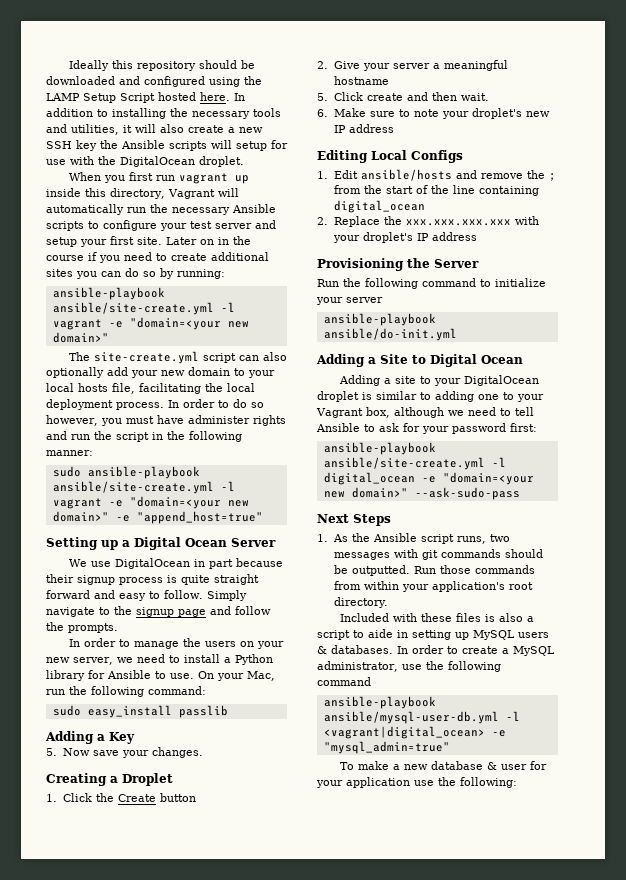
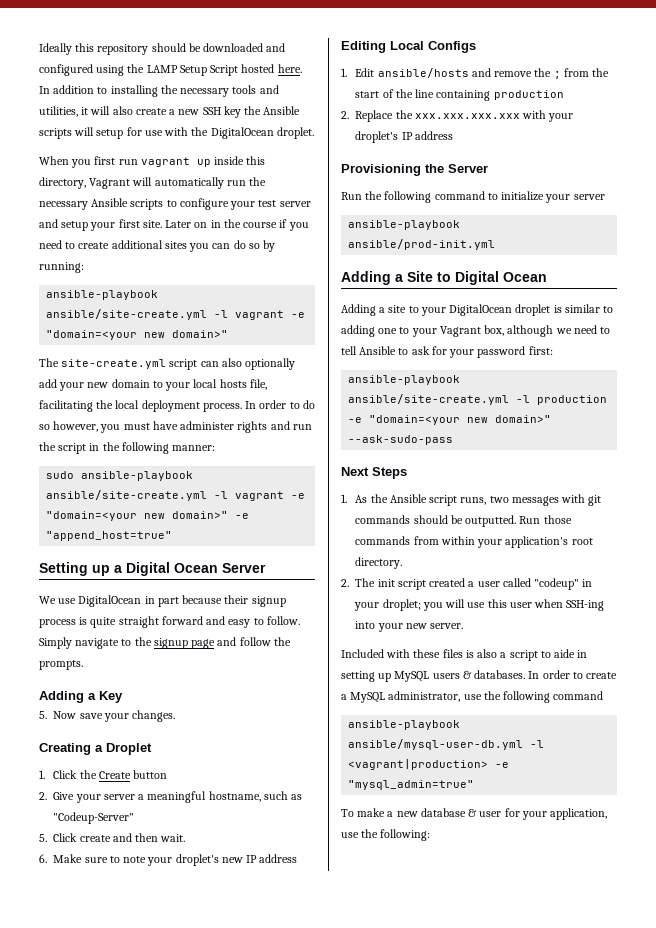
- In order to manage the users on your new server, we need to install a Python library for Ansible to use. On your Mac, run the following command:
- sudo easy_install passlib
- 2. Give your server a meaningful hostname
+ 2. Give your server a meaningful hostname, such as "Codeup-Server"
- 1. Edit ansible/hosts and remove the ; from the start of the line containing digital_ocean
+ 1. Edit ansible/hosts and remove the ; from the start of the line containing production
- ansible-playbook ansible/do-init.yml
+ ansible-playbook ansible/prod-init.yml
- ansible-playbook ansible/site-create.yml -l digital_ocean -e "domain=<your new domain>" --ask-sudo-pass
+ ansible-playbook ansible/site-create.yml -l production -e "domain=<your new domain>" --ask-sudo-pass
+ 2. The init script created a user called "codeup" in your droplet; you will use this user when SSH-ing into your new server.
- ansible-playbook ansible/mysql-user-db.yml -l <vagrant|digital_ocean> -e "mysql_admin=true"
+ ansible-playbook ansible/mysql-user-db.yml -l <vagrant|production> -e "mysql_admin=true"
- To make a new database & user for your application use the following:
+ To make a new database & user for your application, use the following:

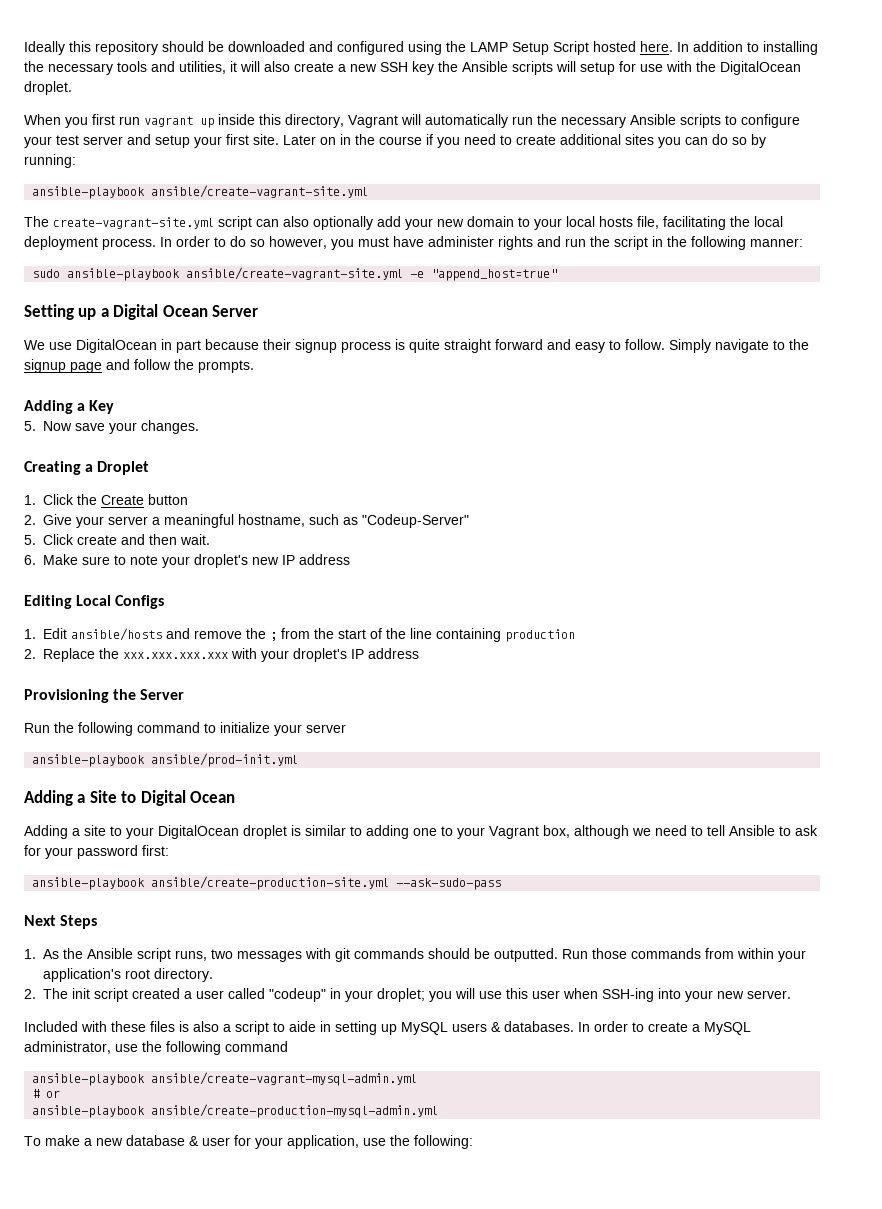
  Later on in the course if you need to create additional sites you can do so by running:
- ansible-playbook ansible/site-create.yml -l vagrant -e "domain=<your new domain>"
- The site-create.yml script can also optionally add your new domain to your local hosts file, facilitating the local deployment process.
+ ansible-playbook ansible/create-vagrant-site.yml
+ The create-vagrant-site.yml script can also optionally add your new domain to your local hosts file, facilitating the local deployment process.
- sudo ansible-playbook ansible/site-create.yml -l vagrant -e "domain=<your new domain>" -e "append_host=true"
+ sudo ansible-playbook ansible/create-vagrant-site.yml -e "append_host=true"
- ansible-playbook ansible/site-create.yml -l production -e "domain=<your new domain>" --ask-sudo-pass
+ ansible-playbook ansible/create-production-site.yml --ask-sudo-pass
- ansible-playbook ansible/mysql-user-db.yml -l <vagrant|production> -e "mysql_admin=true"
+ ansible-playbook ansible/create-vagrant-mysql-admin.yml
+ # or
+ ansible-playbook ansible/create-production-mysql-admin.yml

